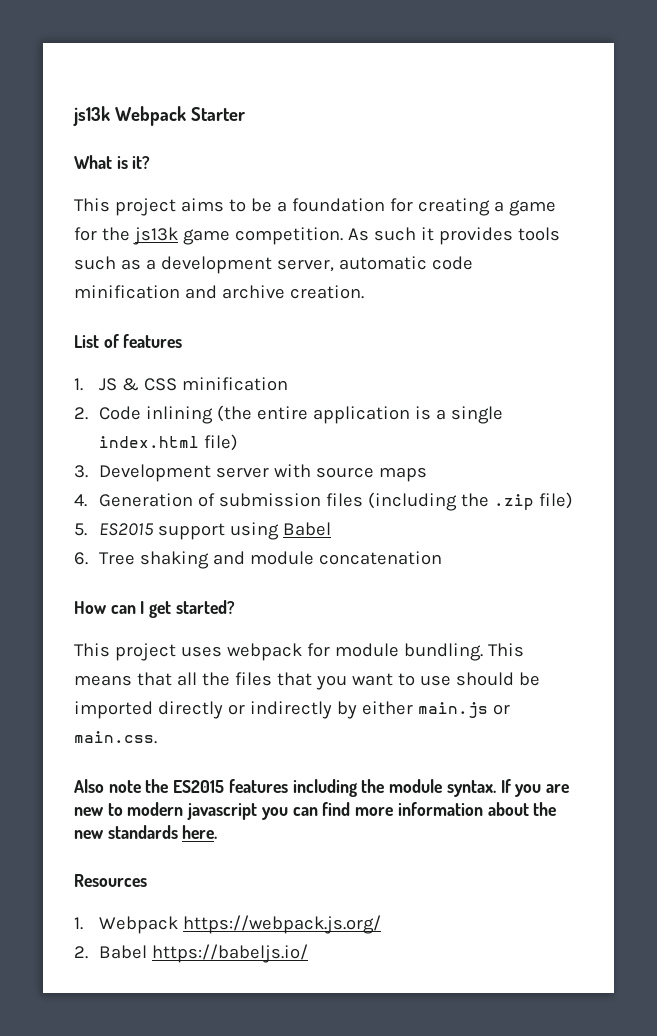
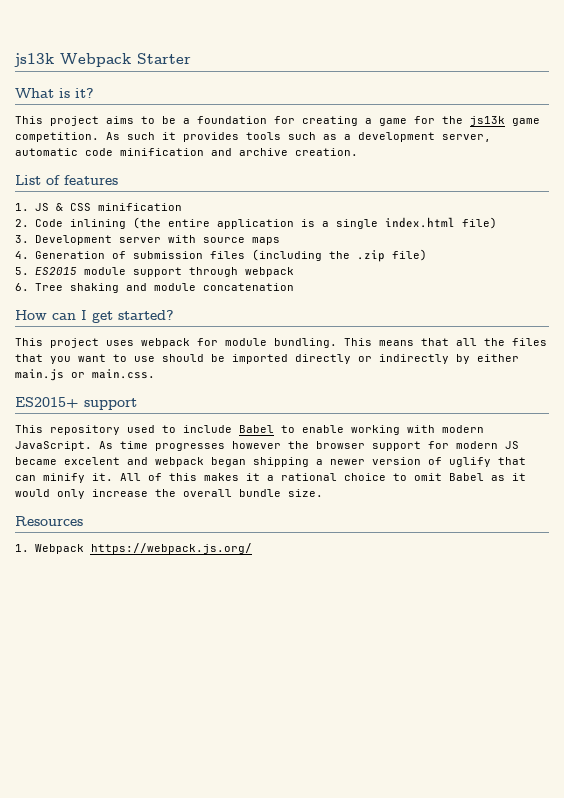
- 5. ES2015 support using Babel
+ 5. ES2015 module support through webpack
- Also note the ES2015 features including the module syntax. If you are new to modern javascript you can find more information about the new standards here.
+ ES2015+ support
+ This repository used to include Babel to enable working with modern JavaScript. As time progresses however the browser support for modern JS became excelent and webpack began shipping a newer version of uglify that can minify it. All of this makes it a rational choice to omit Babel as it would only increase the overall bundle size.
- 2. Babel https://babeljs.io/

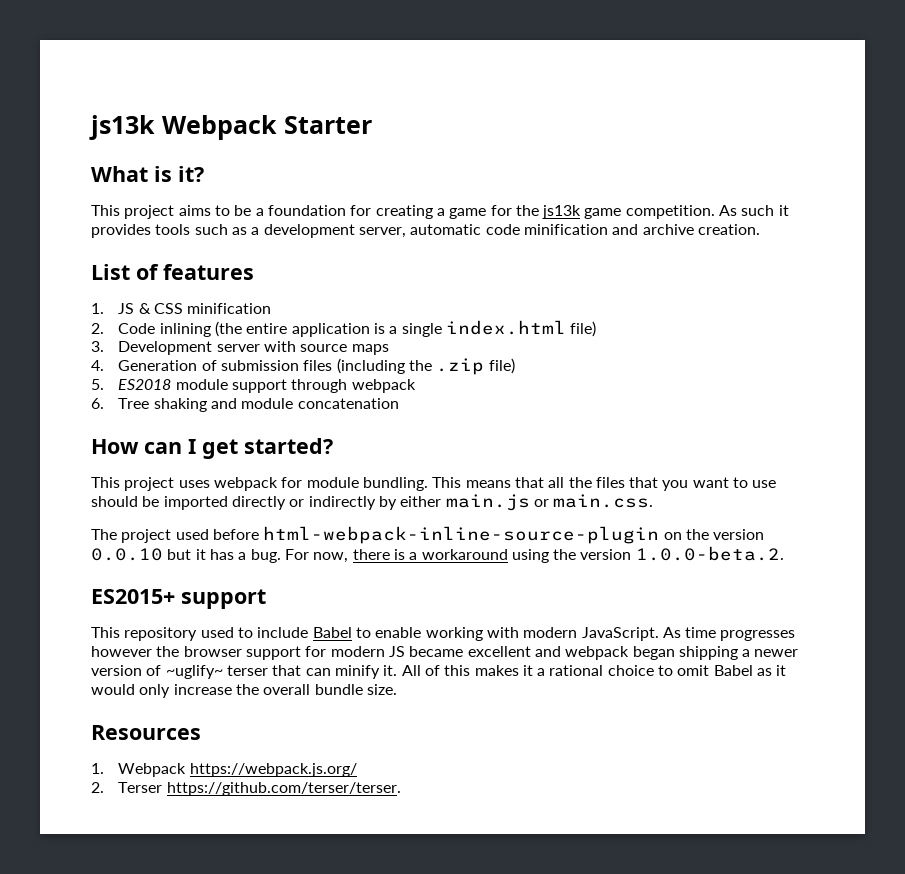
- 5. ES2015 module support through webpack
+ 5. ES2018 module support through webpack
+ The project used before html-webpack-inline-source-plugin on the version 0.0.10 but it has a bug. For now, there is a workaround using the version 1.0.0-beta.2.
- As time progresses however the browser support for modern JS became excelent and webpack began shipping a newer version of uglify that can minify it.
+ As time progresses however the browser support for modern JS became excellent and webpack began shipping a newer version of ~uglify~ terser that can minify it.
+ 2. Terser https://github.com/terser/terser.

